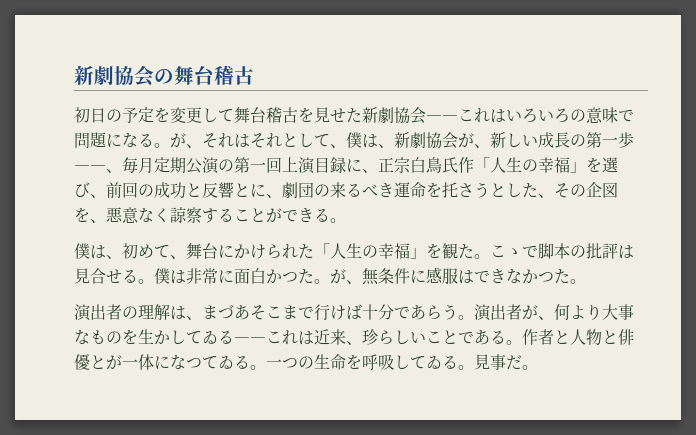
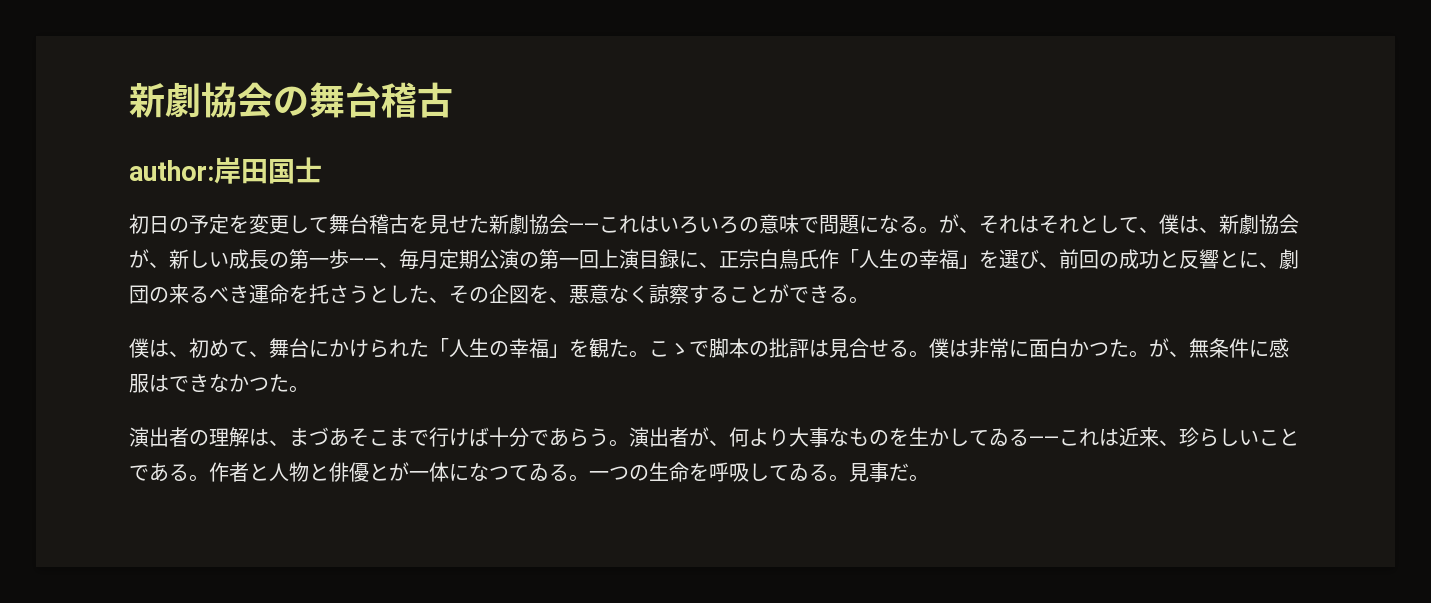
+ author:岸田国士

